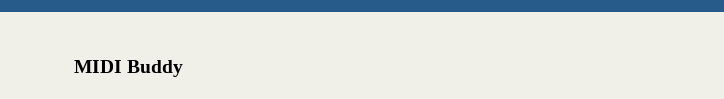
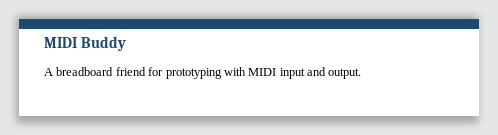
+ A breadboard friend for prototyping with MIDI input and output.

